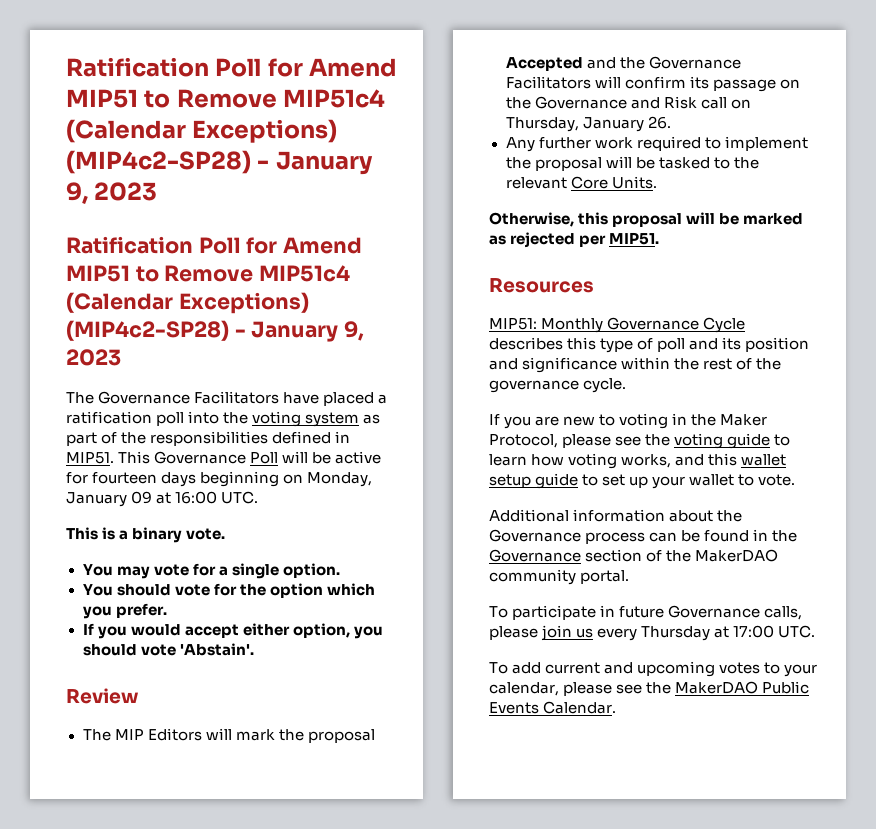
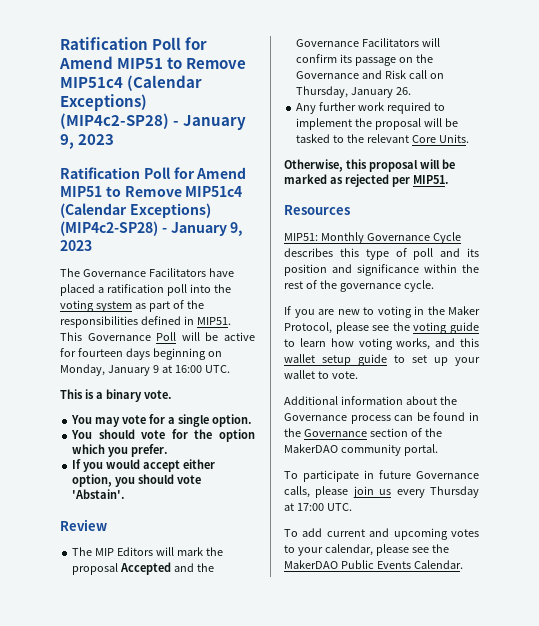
- This Governance Poll will be active for fourteen days beginning on Monday, January 09 at 16:00 UTC.
+ This Governance Poll will be active for fourteen days beginning on Monday, January 9 at 16:00 UTC.

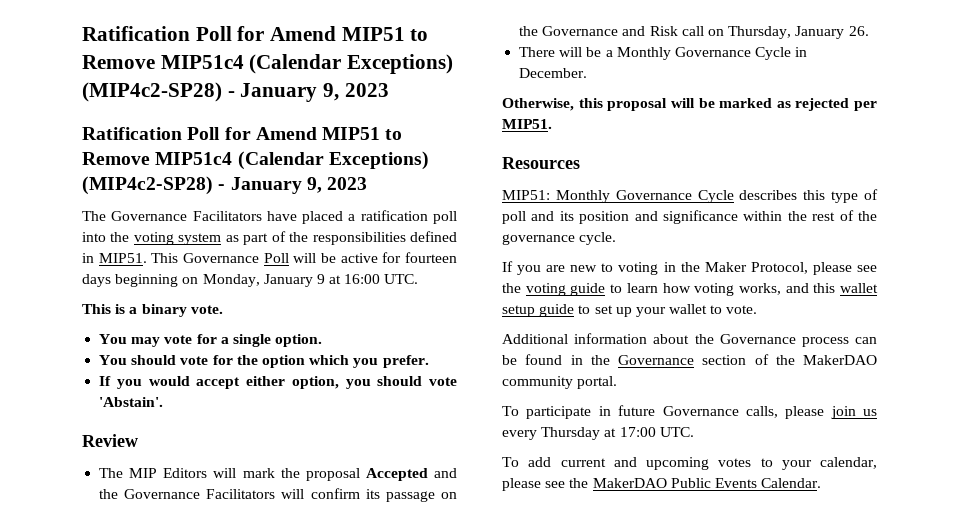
- Any further work required to implement the proposal will be tasked to the relevant Core Units.
+ There will be a Monthly Governance Cycle in December.

